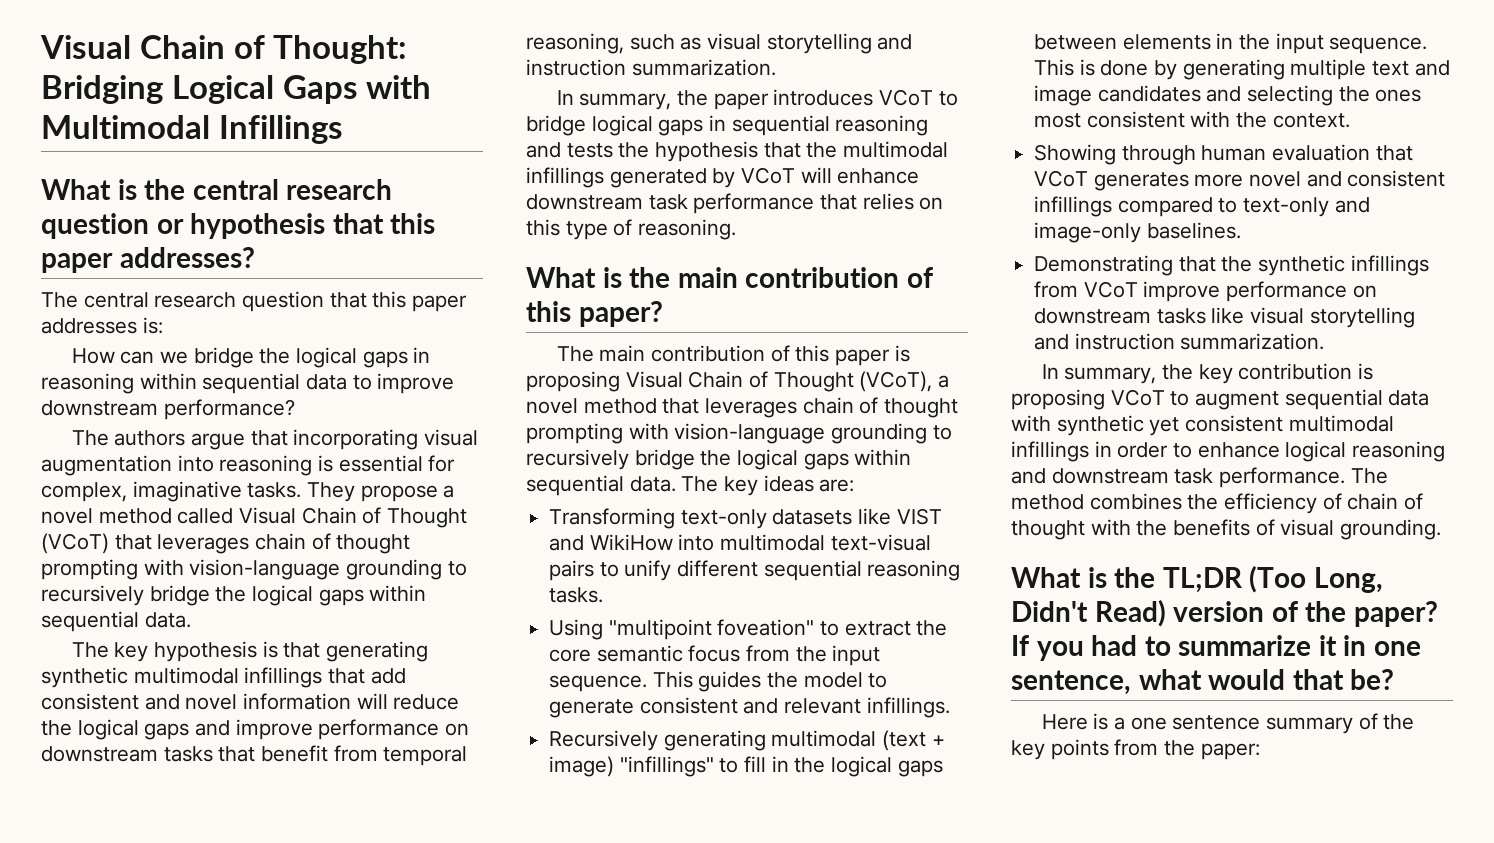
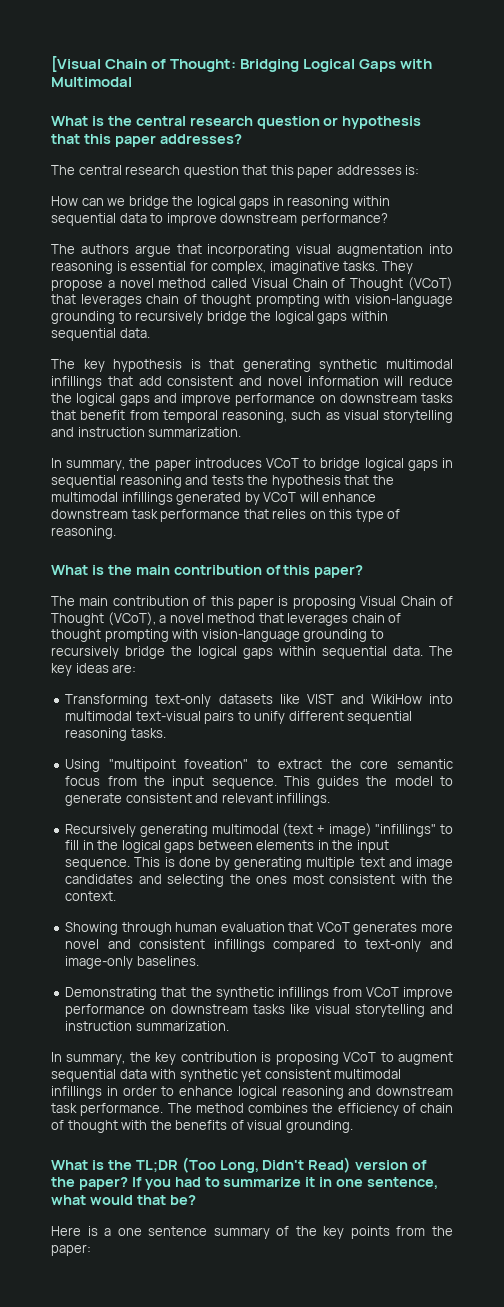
- Visual Chain of Thought: Bridging Logical Gaps with Multimodal Infillings
+ [Visual Chain of Thought: Bridging Logical Gaps with Multimodal

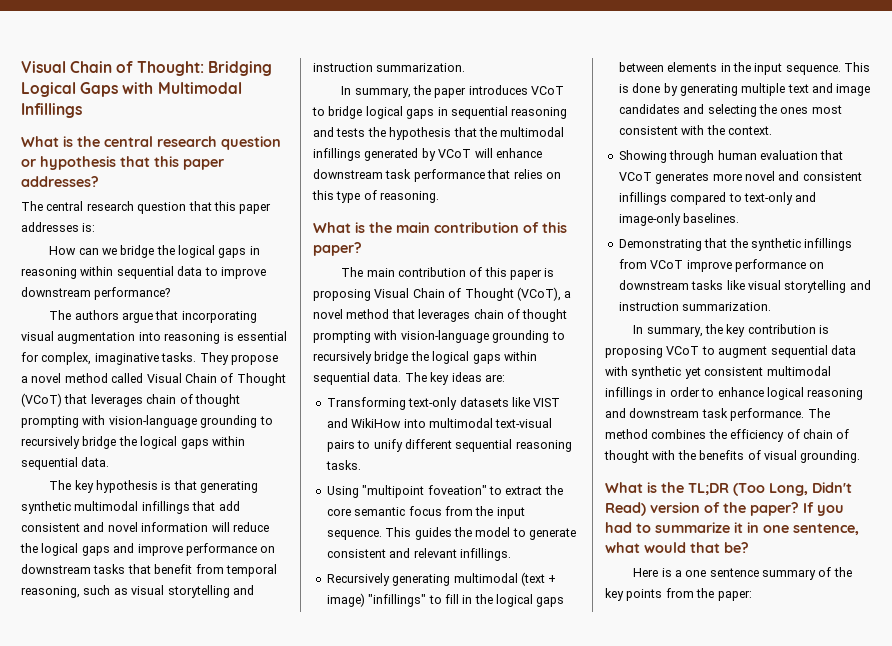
- [Visual Chain of Thought: Bridging Logical Gaps with Multimodal
+ Visual Chain of Thought: Bridging Logical Gaps with Multimodal Infillings

